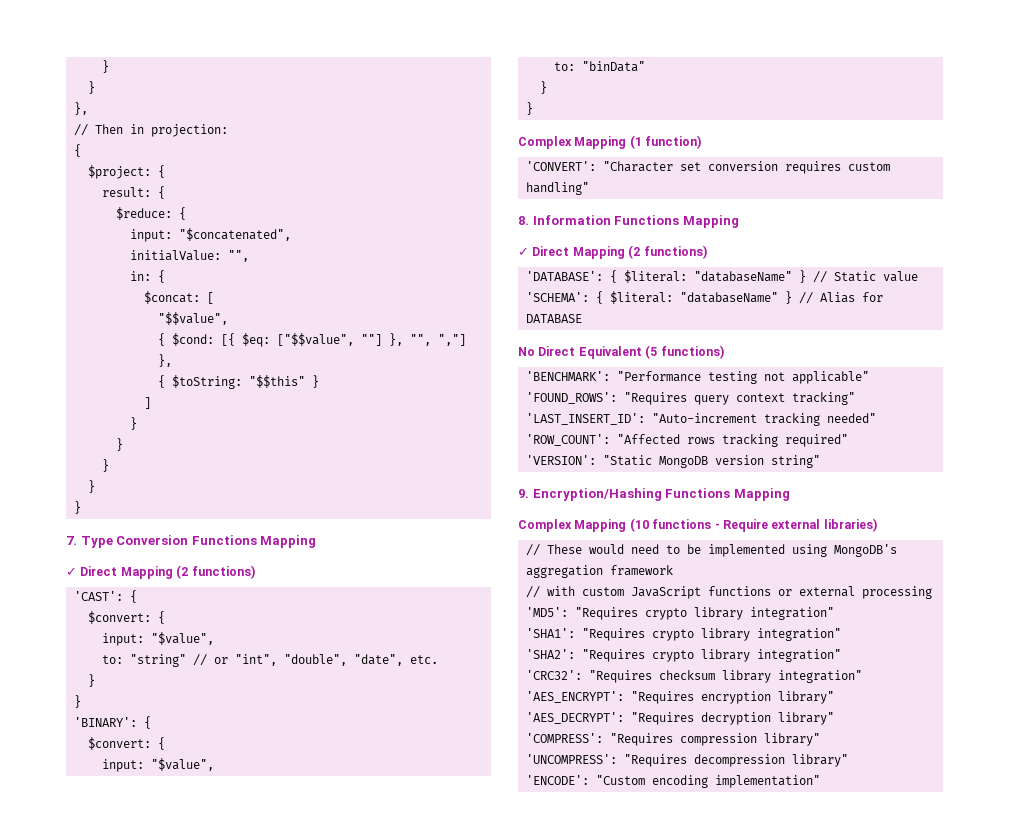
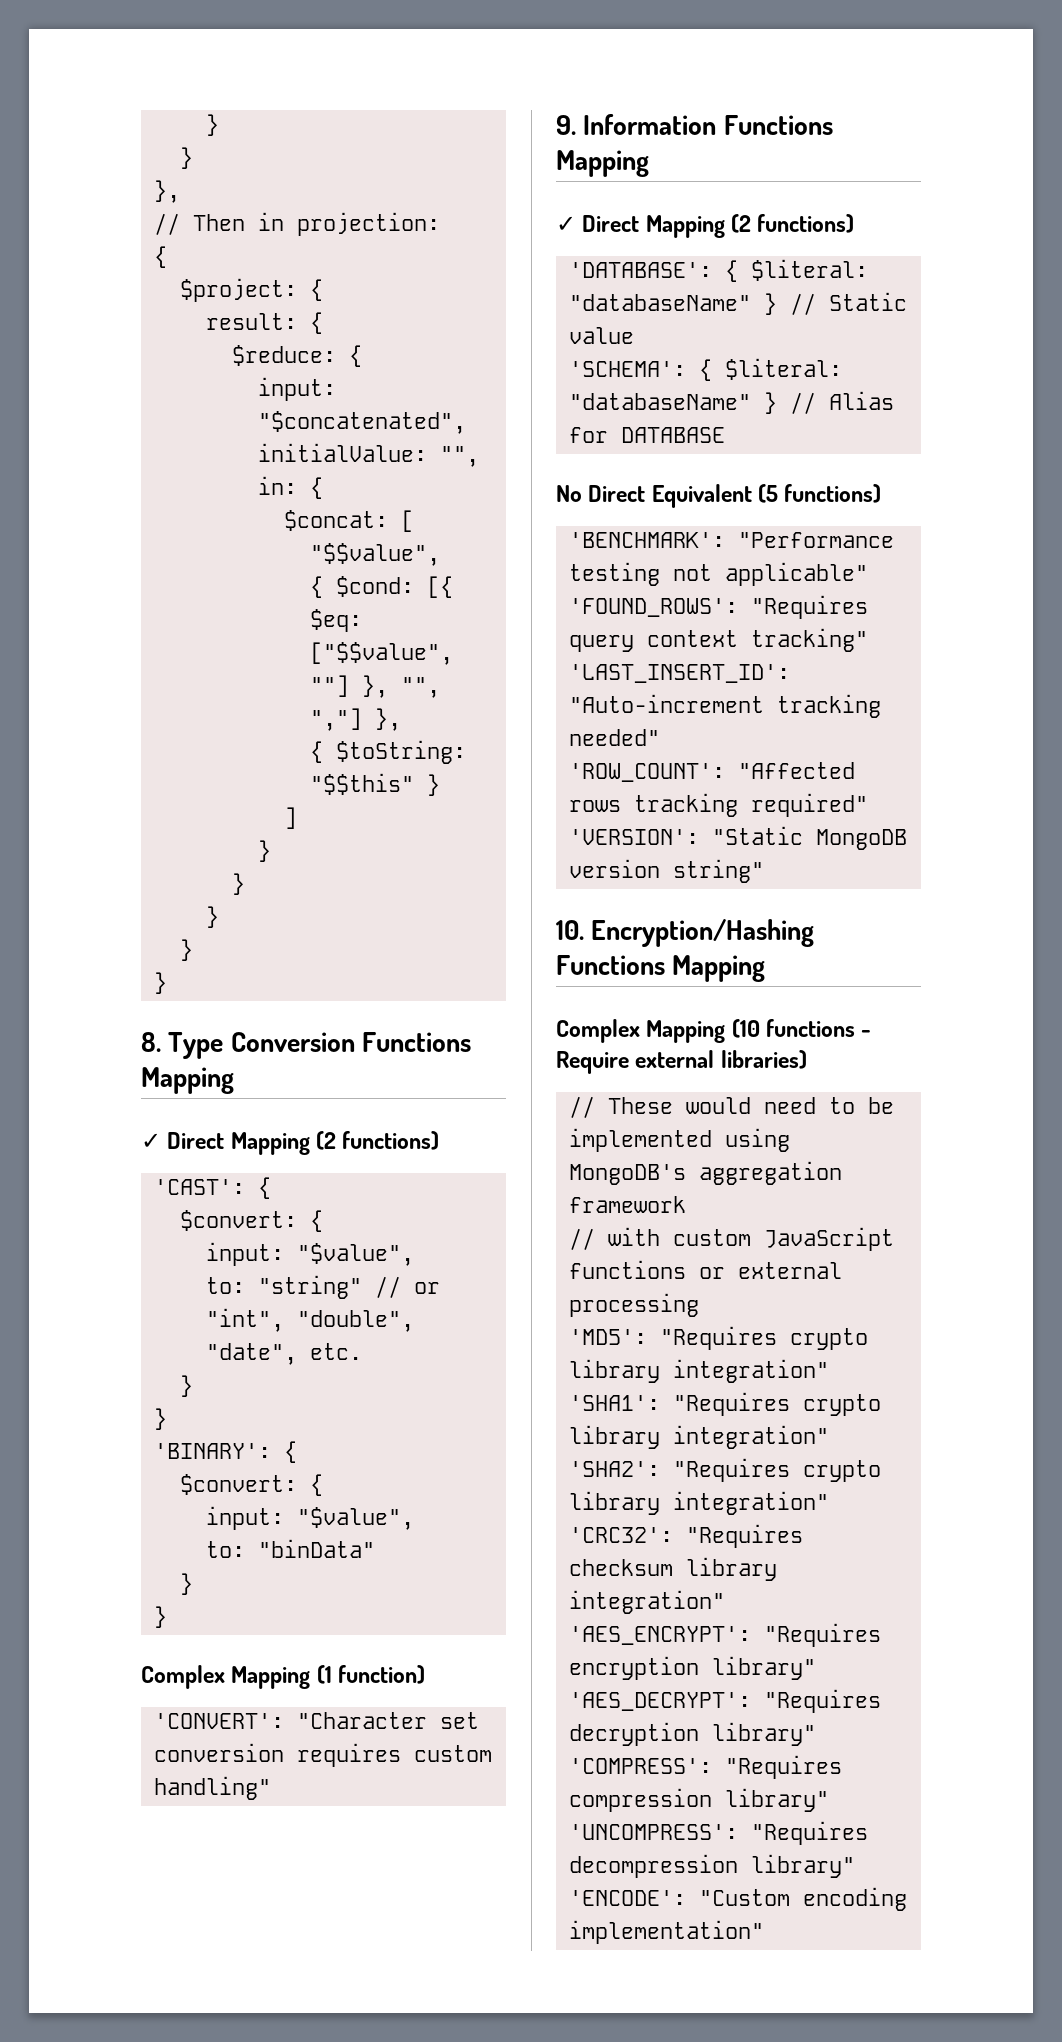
- 7. Type Conversion Functions Mapping
+ 8. Type Conversion Functions Mapping
- 8. Information Functions Mapping
+ 9. Information Functions Mapping
- 9. Encryption/Hashing Functions Mapping
+ 10. Encryption/Hashing Functions Mapping

